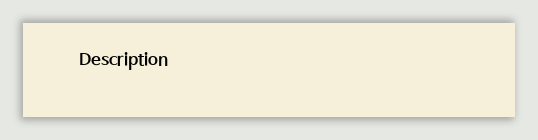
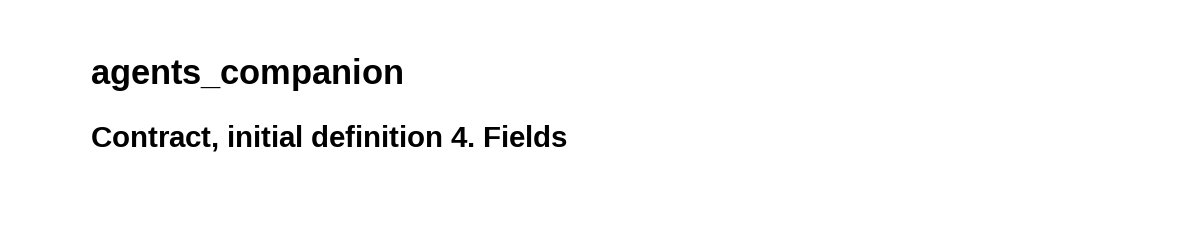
- Description
+ agents_companion
+ Contract, initial definition 4. Fields

